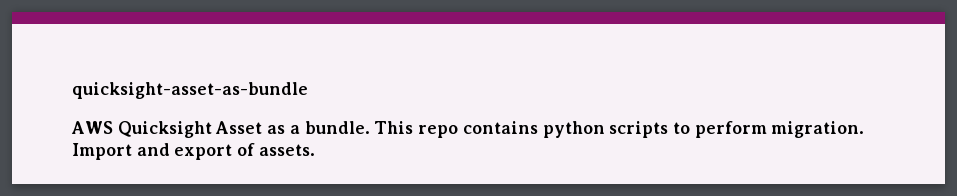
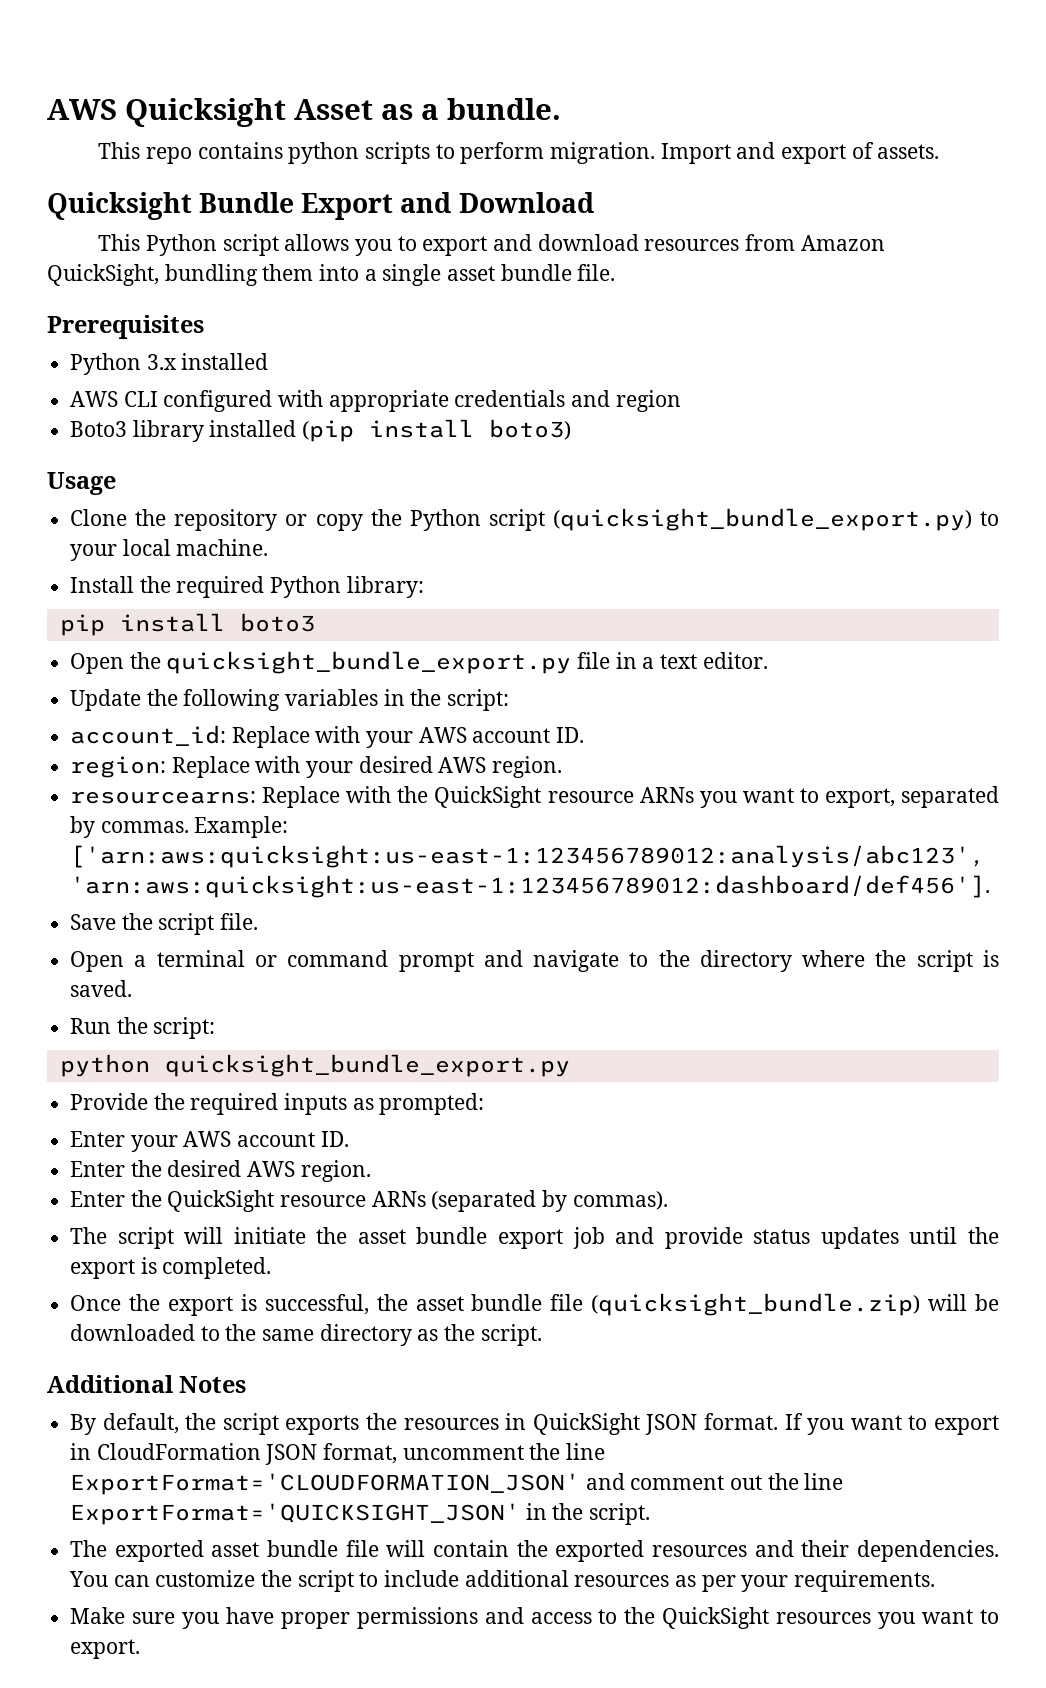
- quicksight-asset-as-bundle
- AWS Quicksight Asset as a bundle. This repo contains python scripts to perform migration.
+ AWS Quicksight Asset as a bundle.
+ This repo contains python scripts to perform migration.
+ Quicksight Bundle Export and Download
+ This Python script allows you to export and download resources from Amazon QuickSight, bundling them into a single asset bundle file.
+ Prerequisites
+ Python 3.x installed
+ AWS CLI configured with appropriate credentials and region
+ Boto3 library installed (pip install boto3)
+ Usage
+ Clone the repository or copy the Python script (quicksight_bundle_export.py) to your local machine.
+ Install the required Python library:
+ pip install boto3
+ Open the quicksight_bundle_export.py file in a text editor.
+ Update the following variables in the script:
+ account_id: Replace with your AWS account ID.
+ region: Replace with your desired AWS region.
+ resourcearns: Replace with the QuickSight resource ARNs you want to export, separated by commas. Example: ['arn:aws:quicksight:us-east-1:123456789012:analysis/abc123', 'arn:aws:quicksight:us-east-1:123456789012:dashboard/def456'].
+ Save the script file.
+ Open a terminal or command prompt and navigate to the directory where the script is saved.
+ Run the script:
+ python quicksight_bundle_export.py
+ Provide the required inputs as prompted:
+ Enter your AWS account ID.
+ Enter the desired AWS region.
+ Enter the QuickSight resource ARNs (separated by commas).
+ The script will initiate the asset bundle export job and provide status updates until the export is completed.
+ Once the export is successful, the asset bundle file (quicksight_bundle.zip) will be downloaded to the same directory as the script.
+ Additional Notes
+ By default, the script exports the resources in QuickSight JSON format. If you want to export in CloudFormation JSON format, uncomment the line ExportFormat='CLOUDFORMATION_JSON' and comment out the line ExportFormat='QUICKSIGHT_JSON' in the script.
+ The exported asset bundle file will contain the exported resources and their dependencies. You can customize the script to include additional resources as per your requirements.
+ Make sure you have proper permissions and access to the QuickSight resources you want to export.

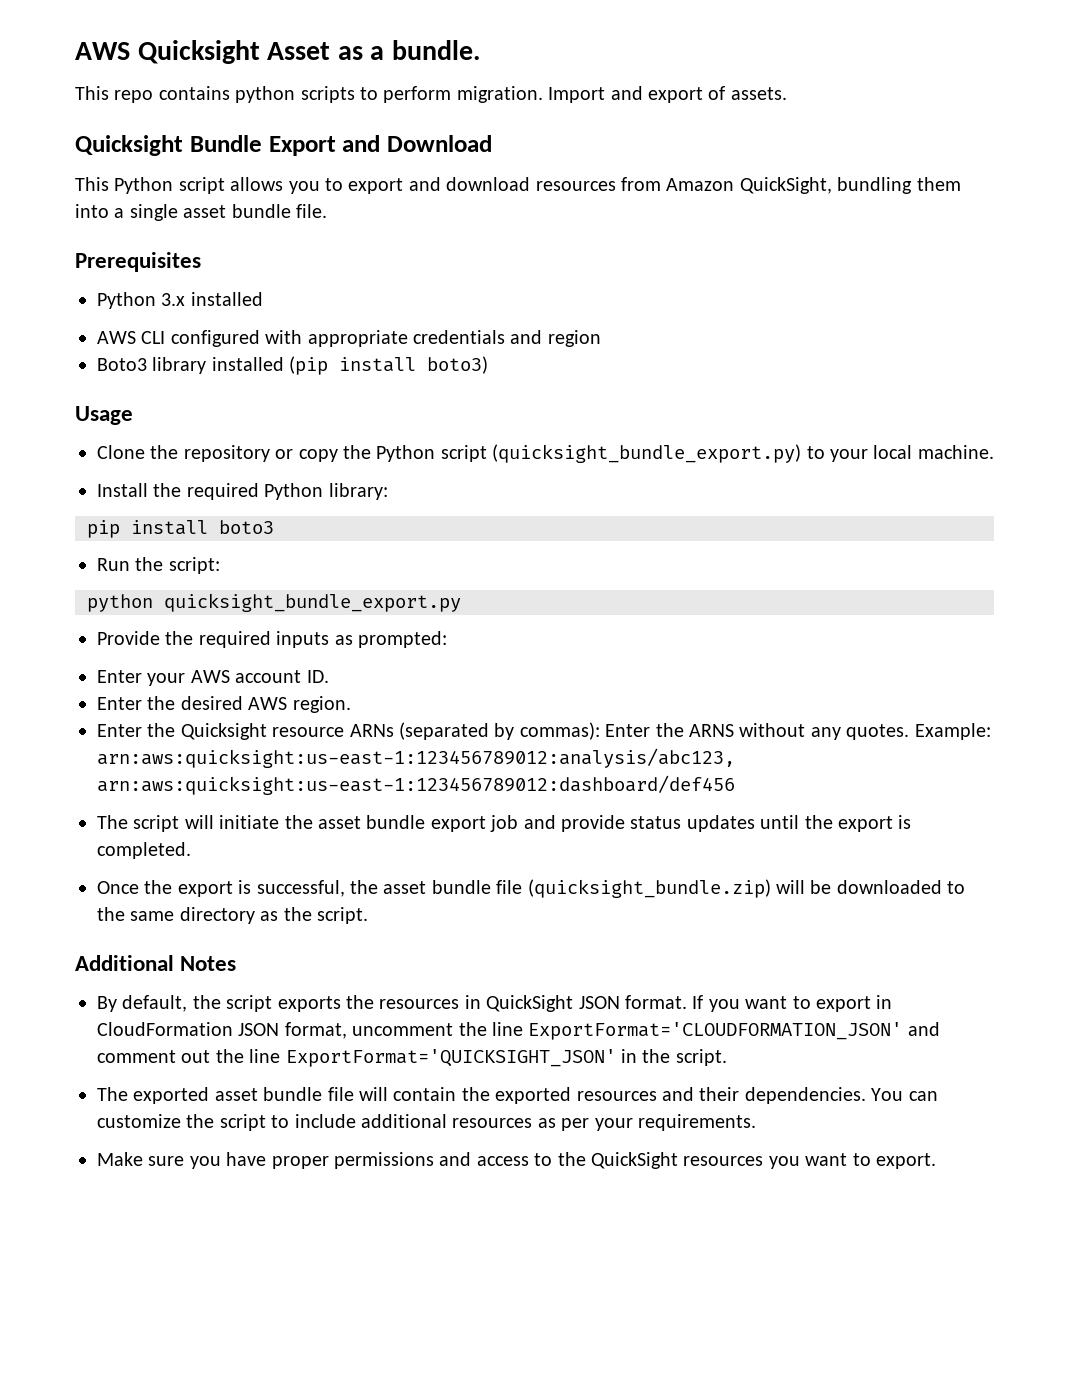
- Open the quicksight_bundle_export.py file in a text editor.
- Update the following variables in the script:
- account_id: Replace with your AWS account ID.
- region: Replace with your desired AWS region.
- resourcearns: Replace with the QuickSight resource ARNs you want to export, separated by commas. Example: ['arn:aws:quicksight:us-east-1:123456789012:analysis/abc123', 'arn:aws:quicksight:us-east-1:123456789012:dashboard/def456'].
- Save the script file.
- Open a terminal or command prompt and navigate to the directory where the script is saved.
- Enter the QuickSight resource ARNs (separated by commas).
+ Enter the Quicksight resource ARNs (separated by commas): Enter the ARNS without any quotes. Example: arn:aws:quicksight:us-east-1:123456789012:analysis/abc123, arn:aws:quicksight:us-east-1:123456789012:dashboard/def456

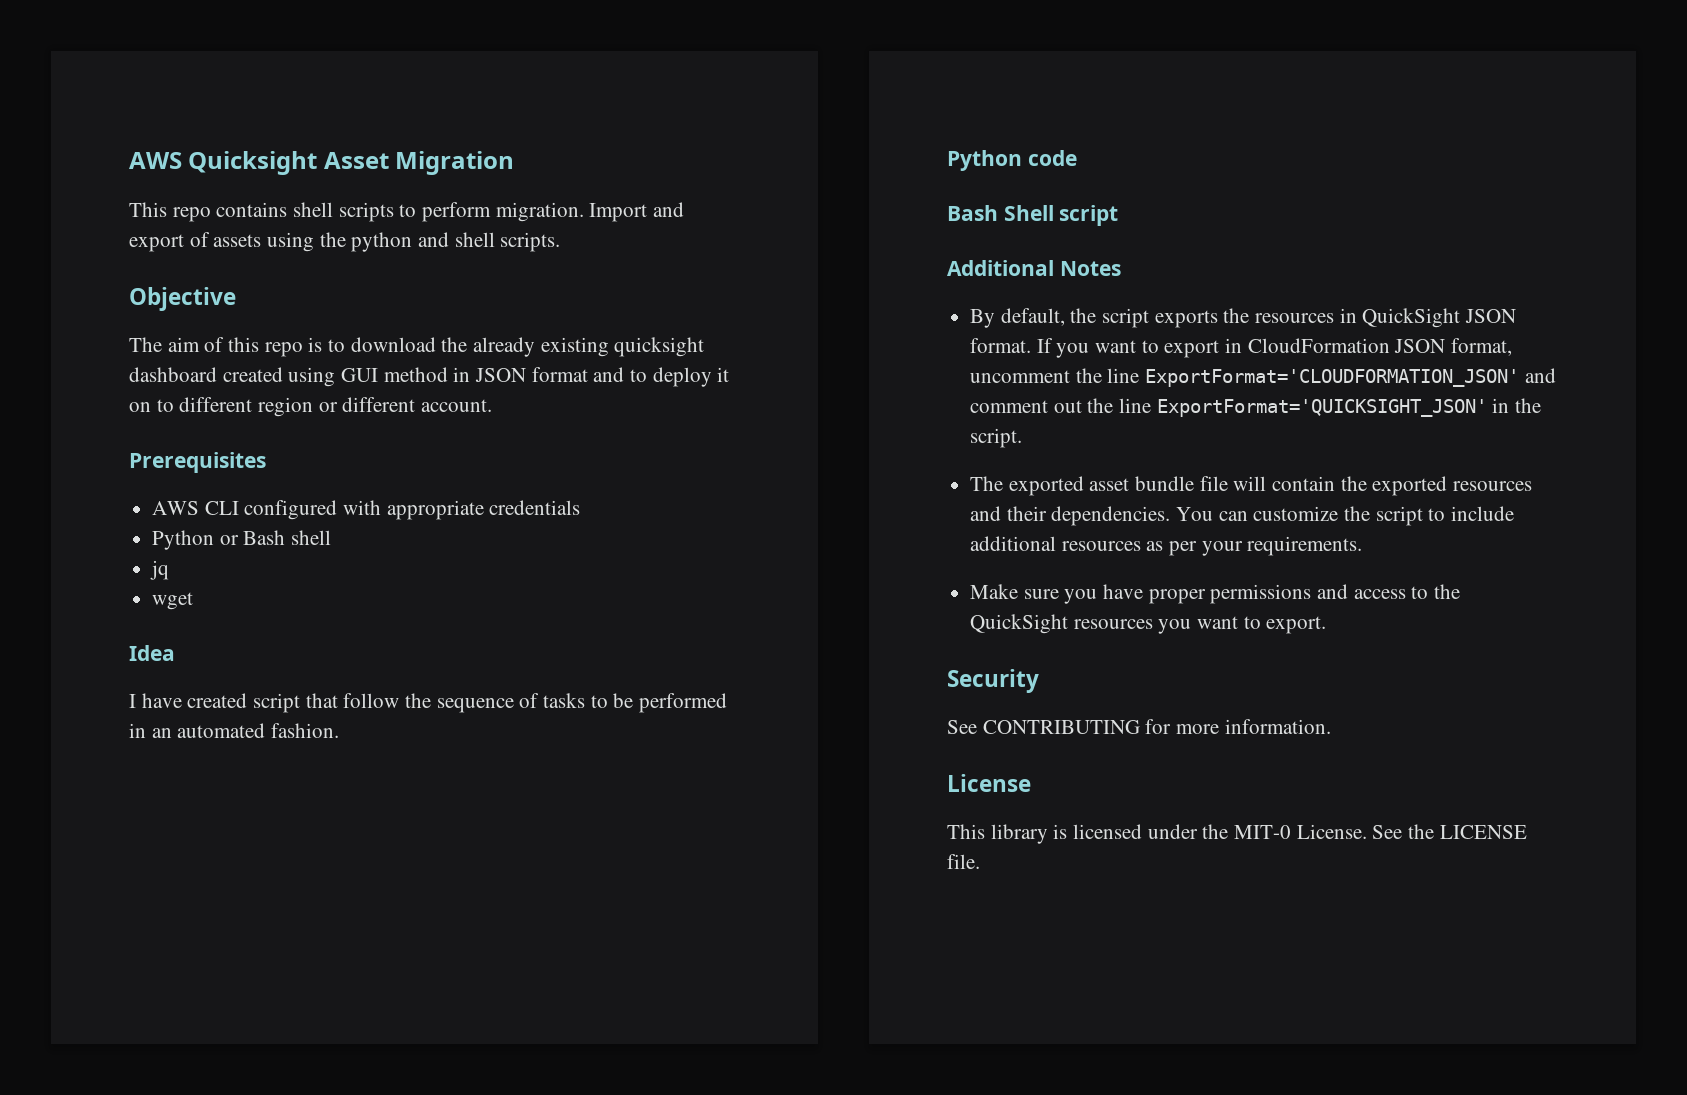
- AWS Quicksight Asset as a bundle.
+ AWS Quicksight Asset Migration
- This repo contains python scripts to perform migration.
+ This repo contains shell scripts to perform migration.
- Import and export of assets.
- Quicksight Bundle Export and Download
- This Python script allows you to export and download resources from Amazon QuickSight, bundling them into a single asset bundle file.
+ Import and export of assets using the python and shell scripts.
+ Objective
+ The aim of this repo is to download the already existing quicksight dashboard created using GUI method in JSON format and to deploy it on to different region or different account.
  Prerequisites
- Python 3.x installed
- AWS CLI configured with appropriate credentials and region
- Boto3 library installed (pip install boto3)
- Usage
- Clone the repository or copy the Python script (quicksight_bundle_export.py) to your local machine.
- Install the required Python library:
- pip install boto3
- Run the script:
- python quicksight_bundle_export.py
- Provide the required inputs as prompted:
- Enter your AWS account ID.
- Enter the desired AWS region.
- Enter the Quicksight resource ARNs (separated by commas): Enter the ARNS without any quotes. Example: arn:aws:quicksight:us-east-1:123456789012:analysis/abc123, arn:aws:quicksight:us-east-1:123456789012:dashboard/def456
- The script will initiate the asset bundle export job and provide status updates until the export is completed.
- Once the export is successful, the asset bundle file (quicksight_bundle.zip) will be downloaded to the same directory as the script.
+ AWS CLI configured with appropriate credentials
+ Python or Bash shell
+ jq
+ wget
+ Idea
+ I have created script that follow the sequence of tasks to be performed in an automated fashion.
+ Python code
+ Bash Shell script
+ Security
+ See CONTRIBUTING for more information.
+ License
+ This library is licensed under the MIT-0 License. See the LICENSE file.

